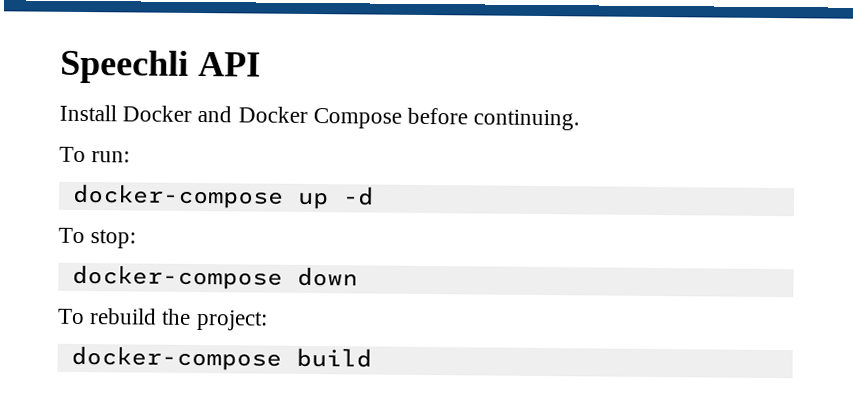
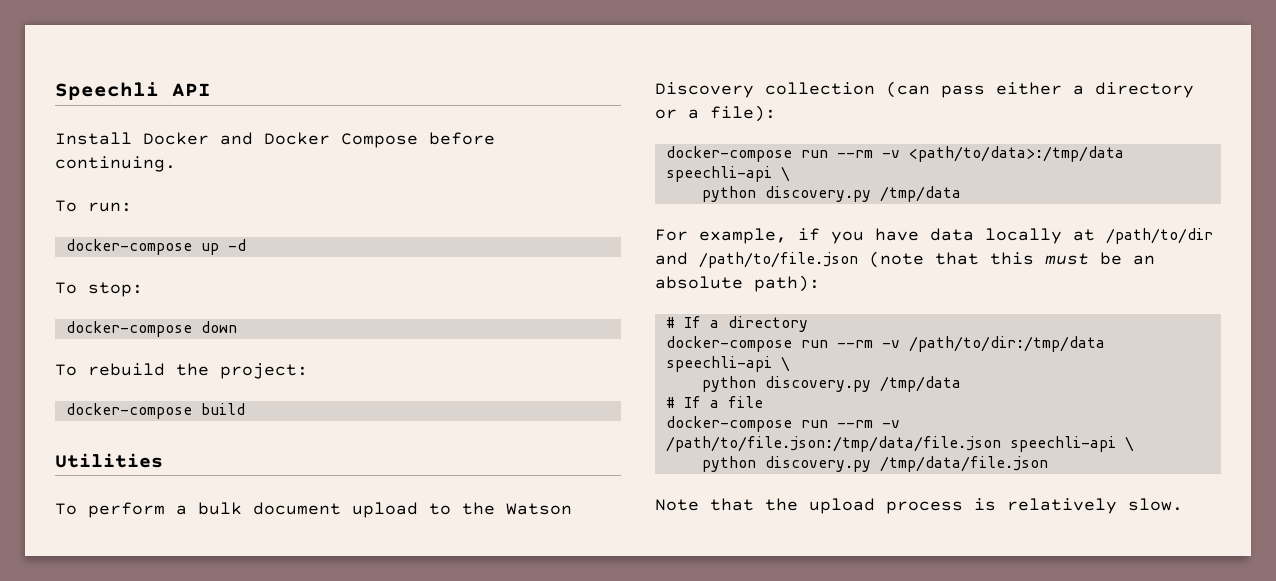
+ Utilities
+ To perform a bulk document upload to the Watson Discovery collection (can pass either a directory or a file):
+ docker-compose run --rm -v <path/to/data>:/tmp/data speechli-api \
+ python discovery.py /tmp/data
+ For example, if you have data locally at /path/to/dir and /path/to/file.json (note that this must be an absolute path):
+ # If a directory
+ docker-compose run --rm -v /path/to/dir:/tmp/data speechli-api \
+ python discovery.py /tmp/data
+ # If a file
+ docker-compose run --rm -v /path/to/file.json:/tmp/data/file.json speechli-api \
+ python discovery.py /tmp/data/file.json
+ Note that the upload process is relatively slow.

